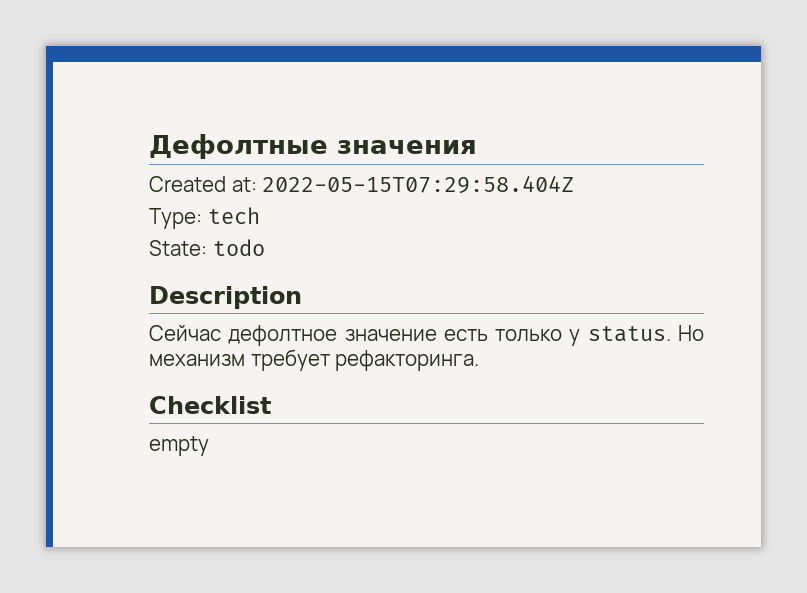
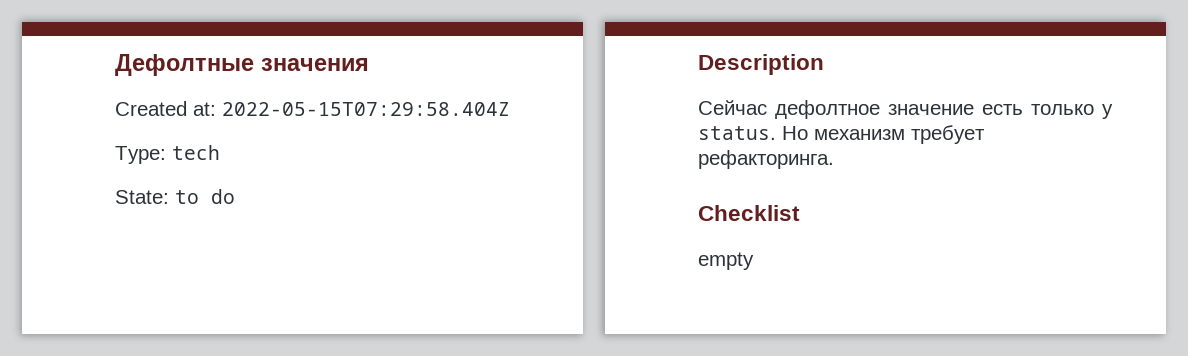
- State: todo
+ State: to do

